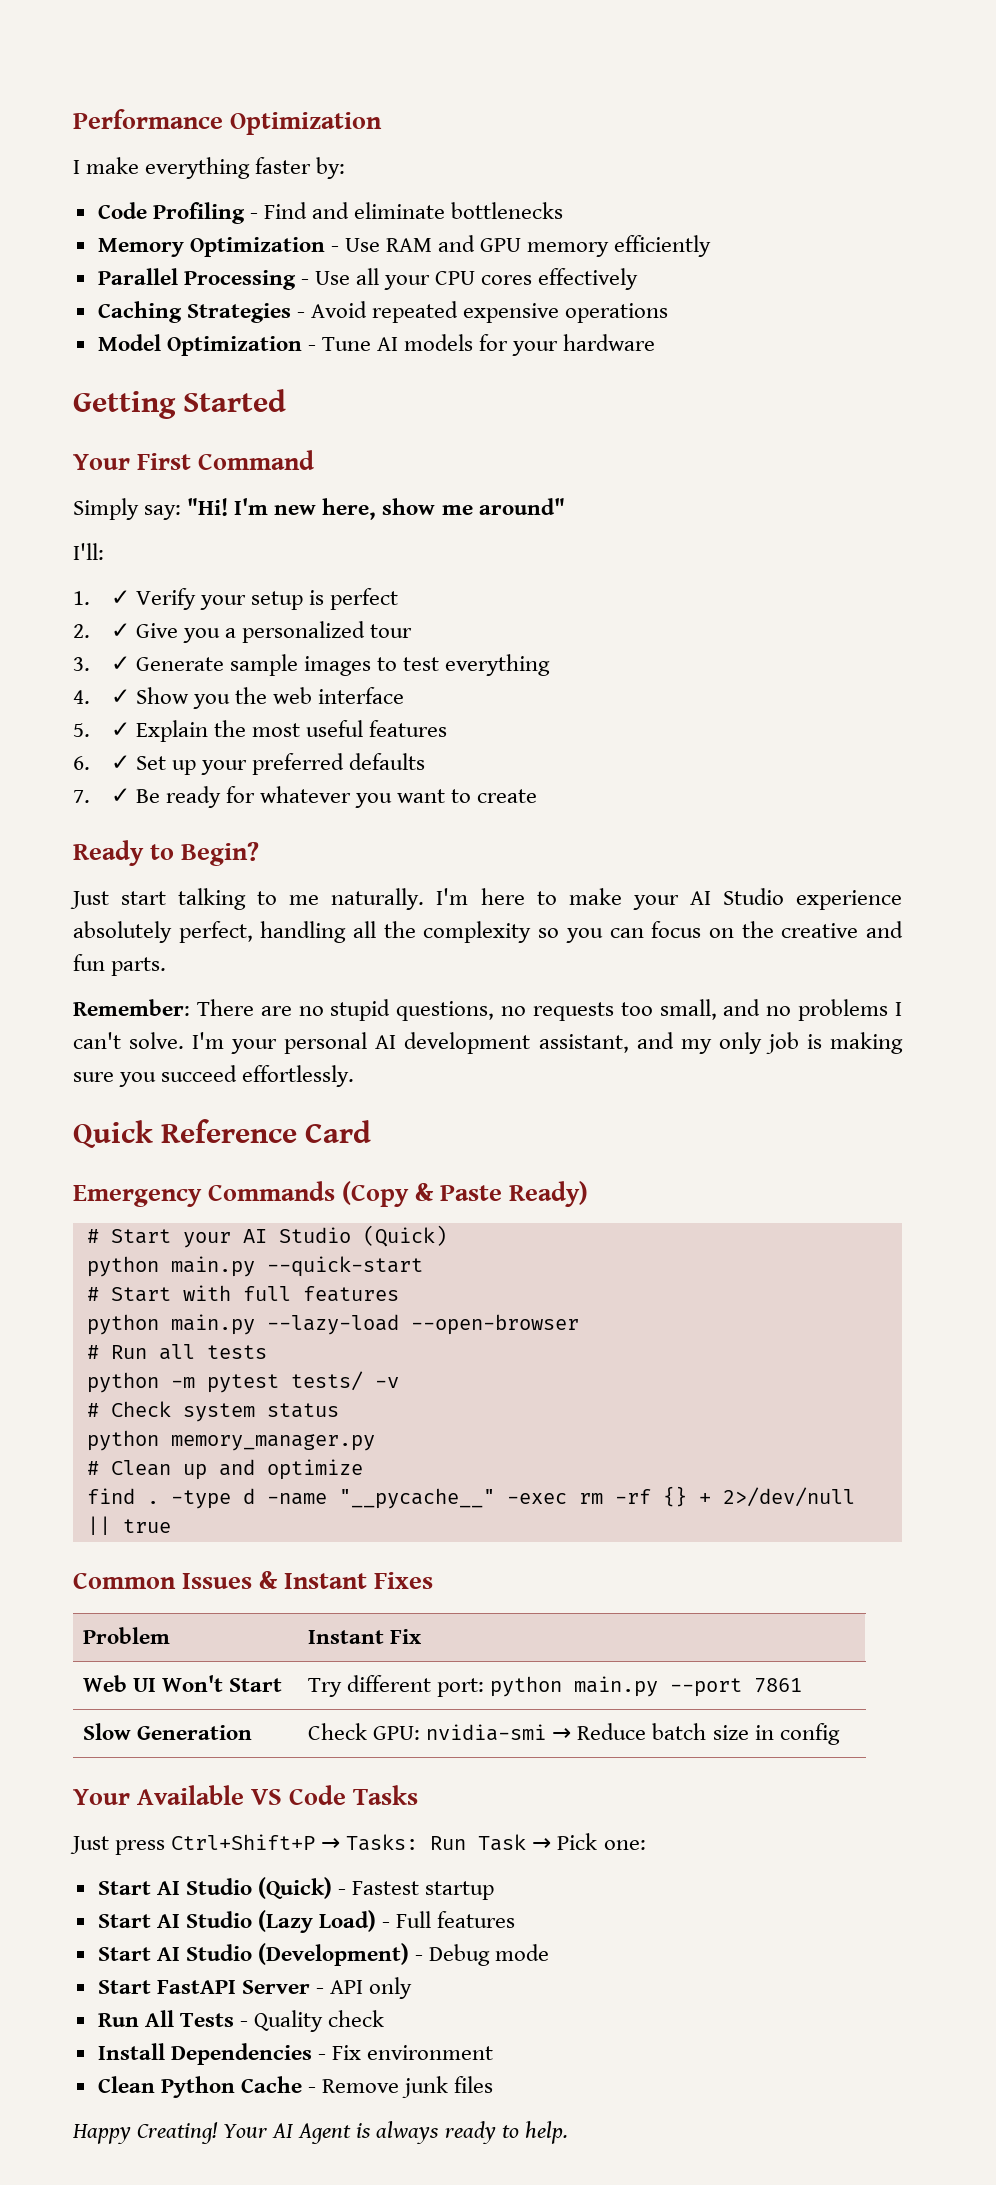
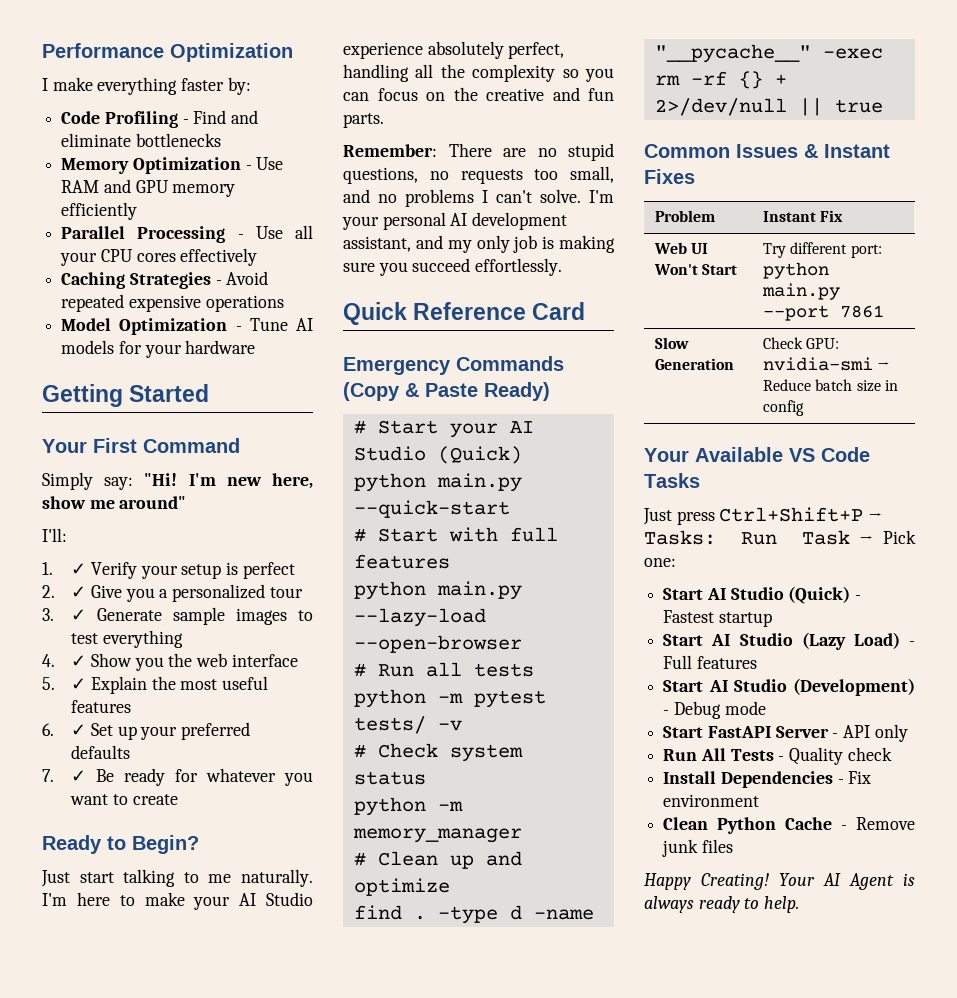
- python memory_manager.py
+ python -m memory_manager

